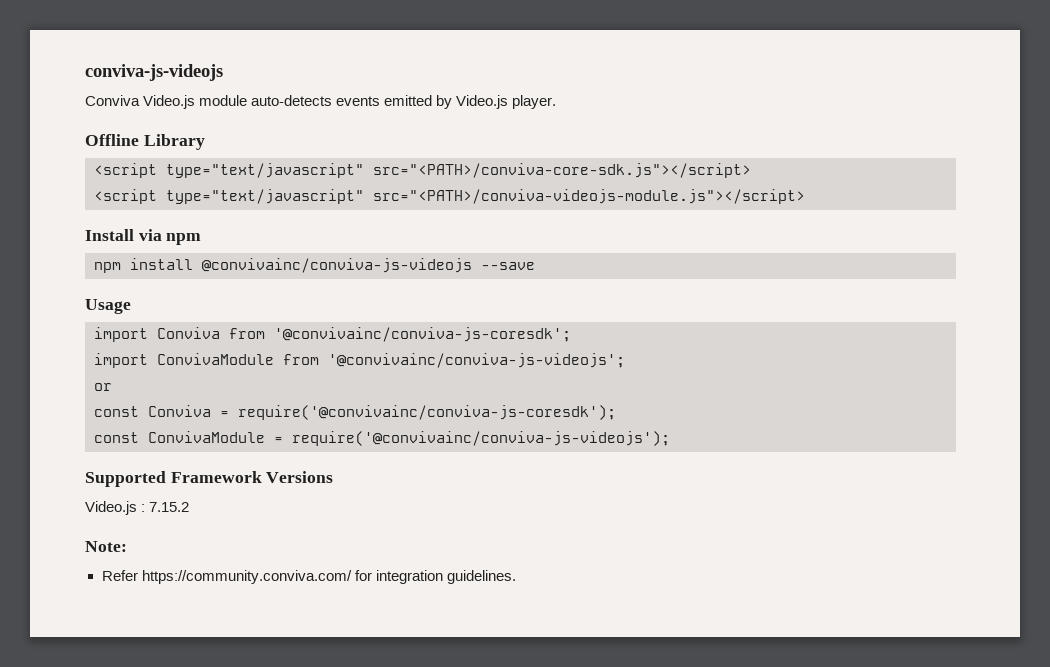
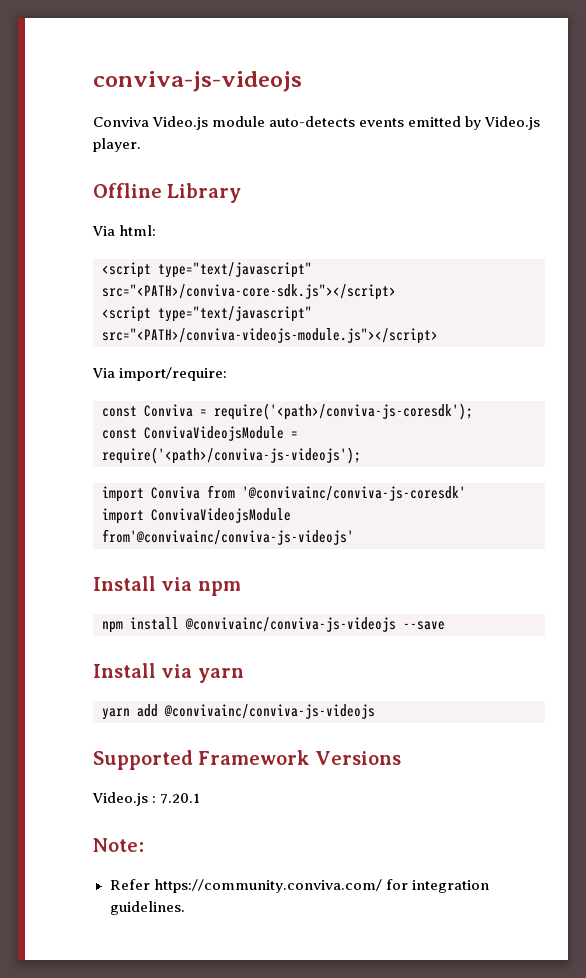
+ Via html:
+ Via import/require:
+ const Conviva = require('<path>/conviva-js-coresdk');
+ const ConvivaVideojsModule = require('<path>/conviva-js-videojs');
+ import Conviva from '@convivainc/conviva-js-coresdk'
+ import ConvivaVideojsModule from'@convivainc/conviva-js-videojs'
- Usage
- import Conviva from '@convivainc/conviva-js-coresdk';
- import ConvivaModule from '@convivainc/conviva-js-videojs';
- or
- const Conviva = require('@convivainc/conviva-js-coresdk');
- const ConvivaModule = require('@convivainc/conviva-js-videojs');
+ Install via yarn
+ yarn add @convivainc/conviva-js-videojs
- Video.js : 7.15.2
+ Video.js : 7.20.1

